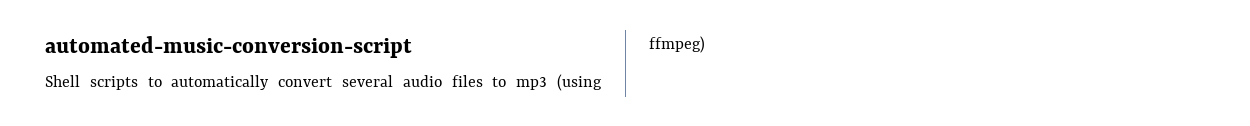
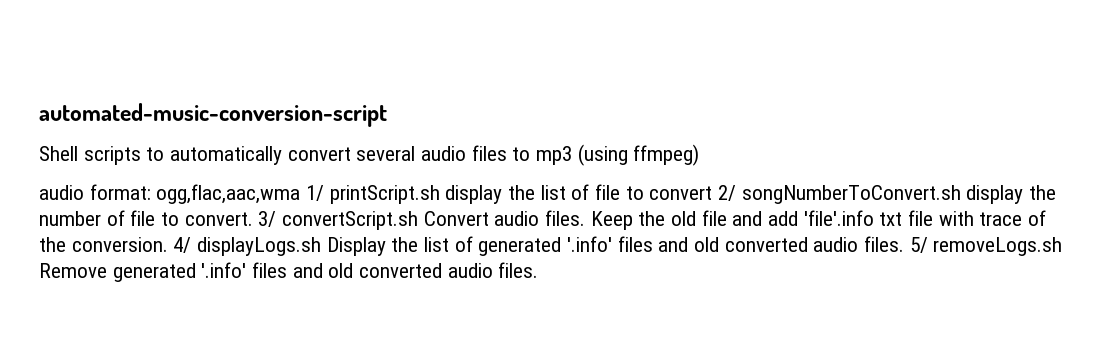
+ audio format: ogg,flac,aac,wma 1/ printScript.sh display the list of file to convert 2/ songNumberToConvert.sh display the number of file to convert. 3/ convertScript.sh Convert audio files. Keep the old file and add 'file'.info txt file with trace of the conversion. 4/ displayLogs.sh Display the list of generated '.info' files and old converted audio files. 5/ removeLogs.sh Remove generated '.info' files and old converted audio files.

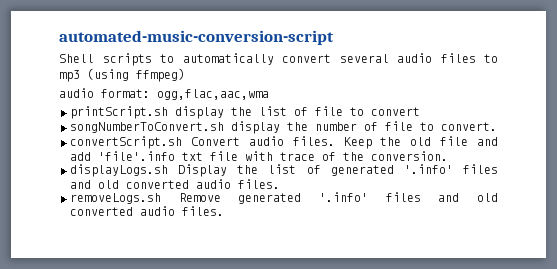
- audio format: ogg,flac,aac,wma 1/ printScript.sh display the list of file to convert 2/ songNumberToConvert.sh display the number of file to convert. 3/ convertScript.sh Convert audio files.
+ audio format: ogg,flac,aac,wma
+ printScript.sh display the list of file to convert
+ songNumberToConvert.sh display the number of file to convert.
+ convertScript.sh Convert audio files.
- Keep the old file and add 'file'.info txt file with trace of the conversion. 4/ displayLogs.sh Display the list of generated '.info' files and old converted audio files. 5/ removeLogs.sh Remove generated '.info' files and old converted audio files.
+ Keep the old file and add 'file'.info txt file with trace of the conversion.
+ displayLogs.sh Display the list of generated '.info' files and old converted audio files.
+ removeLogs.sh Remove generated '.info' files and old converted audio files.

